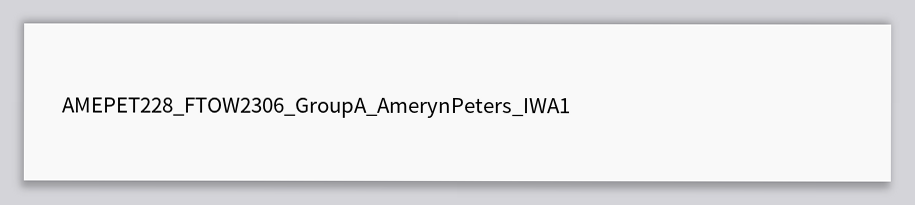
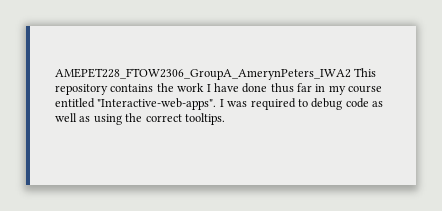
- AMEPET228_FTOW2306_GroupA_AmerynPeters_IWA1
+ AMEPET228_FTOW2306_GroupA_AmerynPeters_IWA2 This repository contains the work I have done thus far in my course entitled "Interactive-web-apps". I was required to debug code as well as using the correct tooltips.

